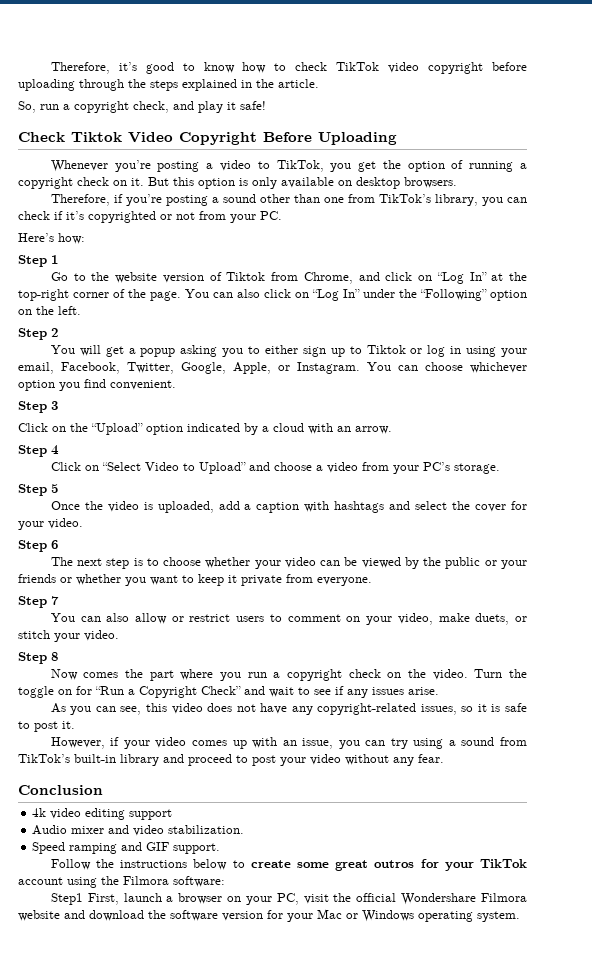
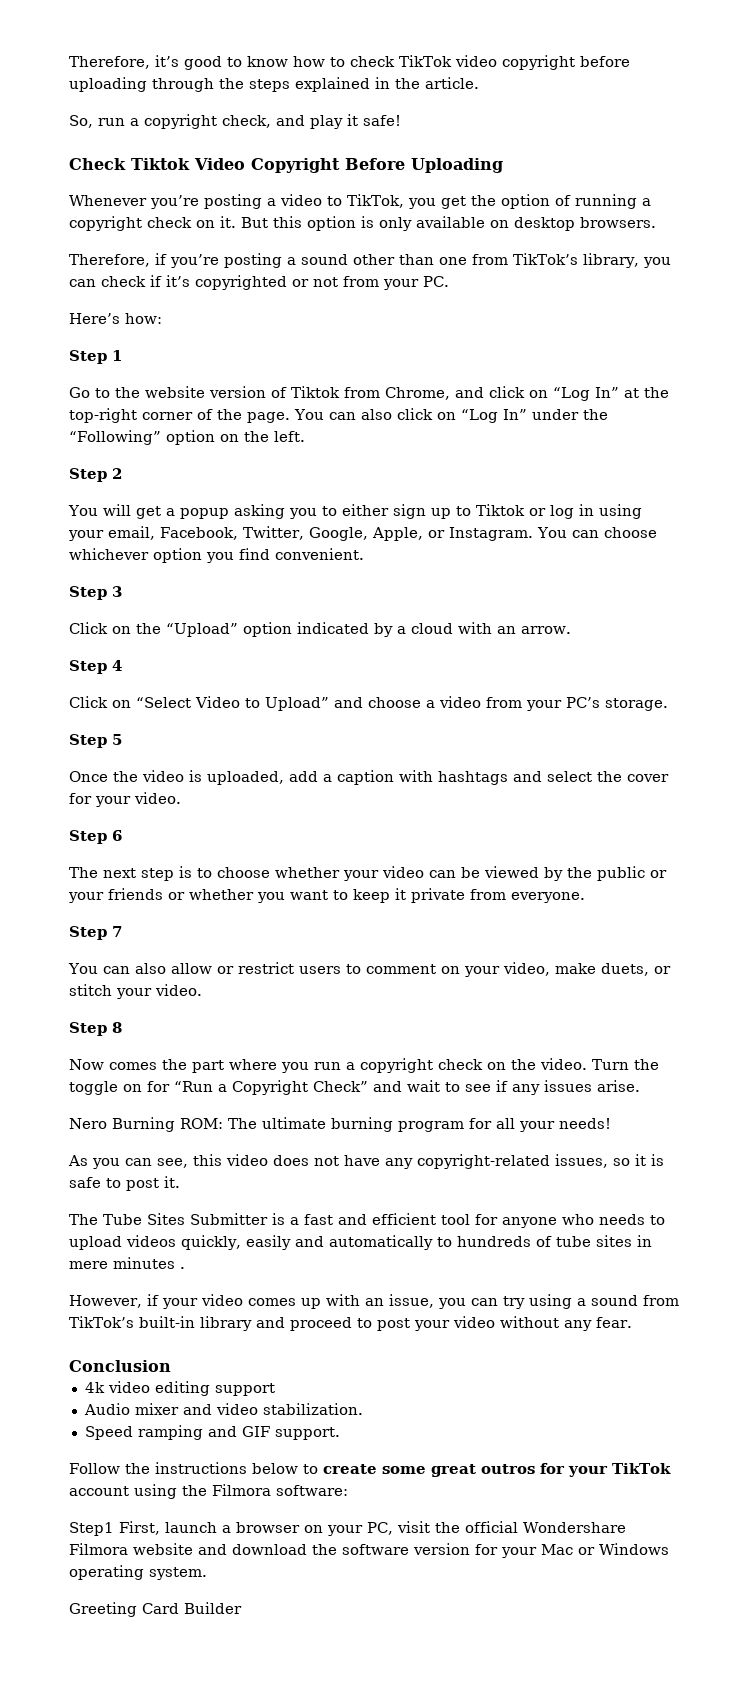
+ Nero Burning ROM: The ultimate burning program for all your needs!
+ The Tube Sites Submitter is a fast and efficient tool for anyone who needs to upload videos quickly, easily and automatically to hundreds of tube sites in mere minutes .
+ Greeting Card Builder

